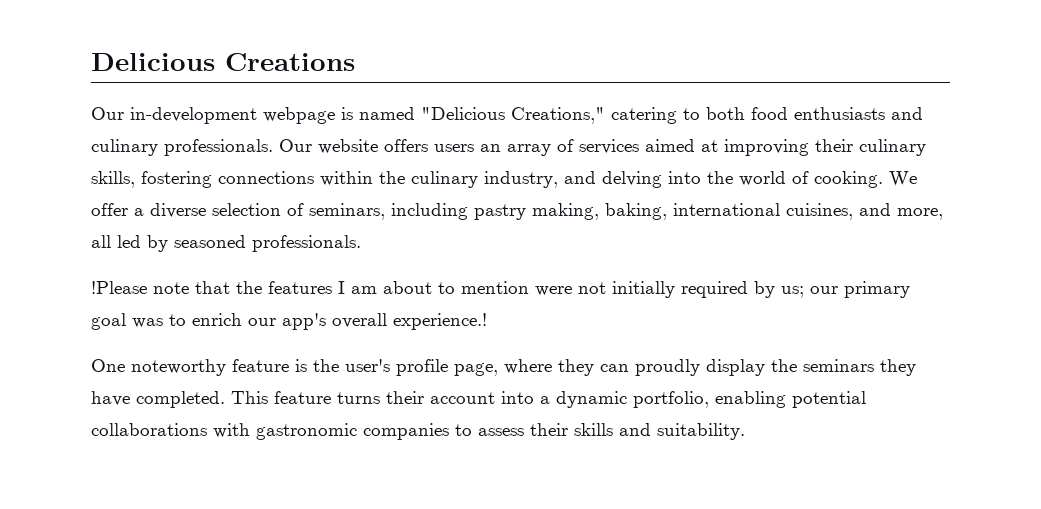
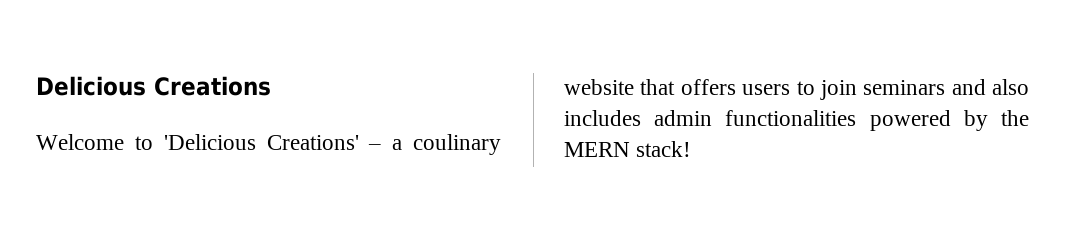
- Our in-development webpage is named "Delicious Creations," catering to both food enthusiasts and culinary professionals. Our website offers users an array of services aimed at improving their culinary skills, fostering connections within the culinary industry, and delving into the world of cooking. We offer a diverse selection of seminars, including pastry making, baking, international cuisines, and more, all led by seasoned professionals.
- !Please note that the features I am about to mention were not initially required by us; our primary goal was to enrich our app's overall experience.!
- One noteworthy feature is the user's profile page, where they can proudly display the seminars they have completed. This feature turns their account into a dynamic portfolio, enabling potential collaborations with gastronomic companies to assess their skills and suitability.
+ Welcome to 'Delicious Creations' – a coulinary website that offers users to join seminars and also includes admin functionalities powered by the MERN stack!

